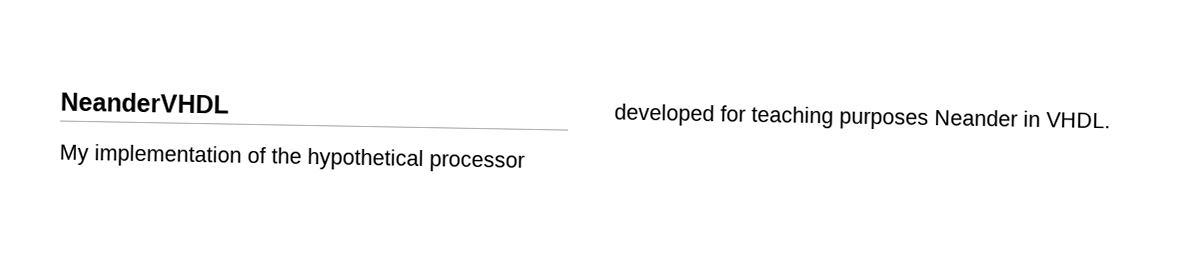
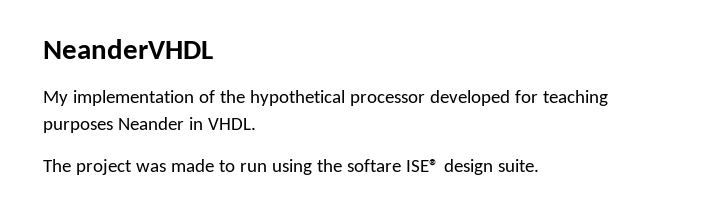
+ The project was made to run using the softare ISE® design suite.

